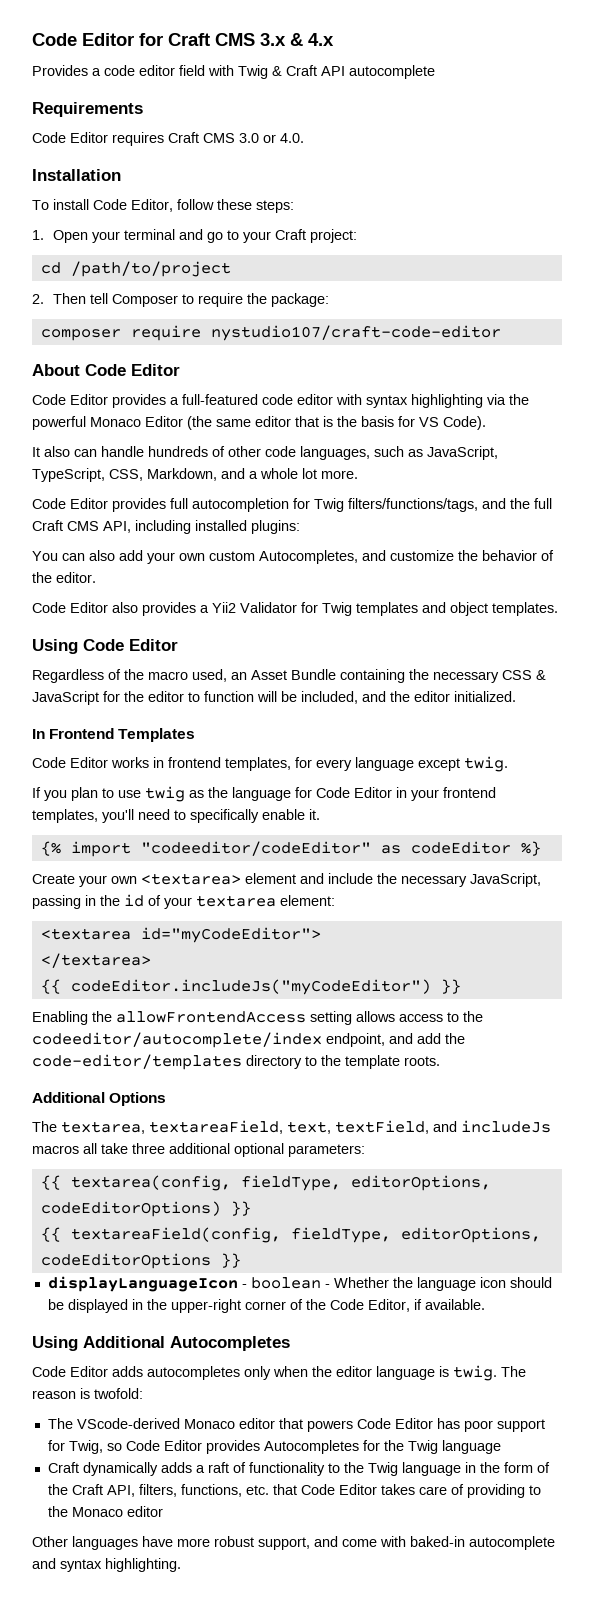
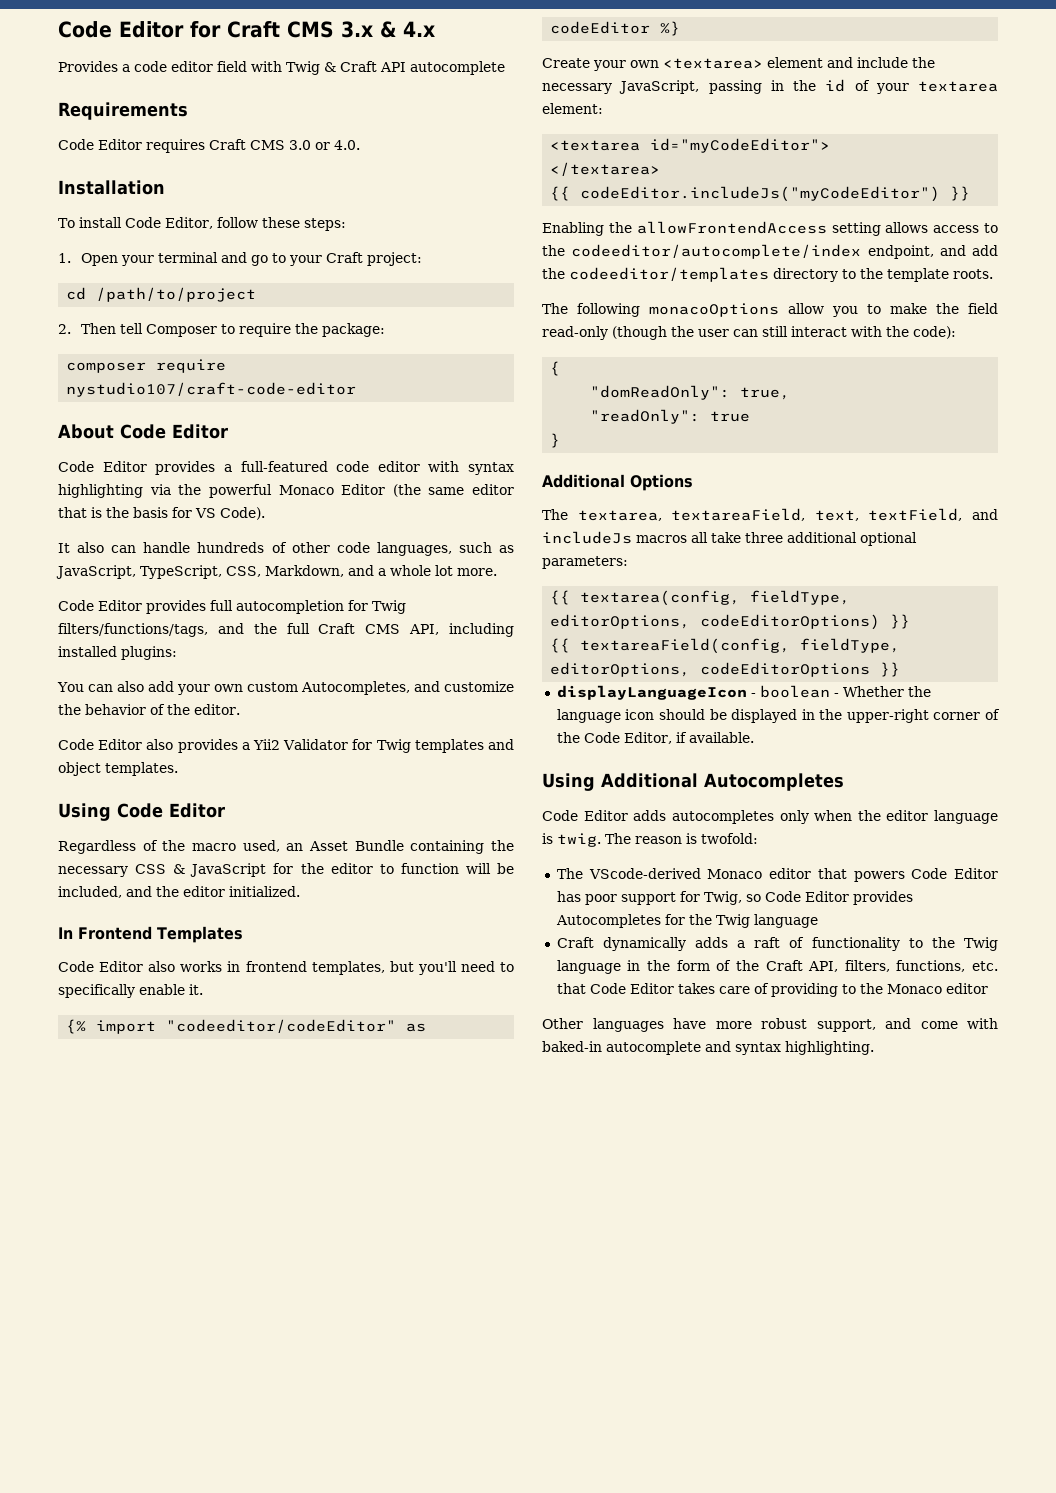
- Code Editor works in frontend templates, for every language except twig.
- If you plan to use twig as the language for Code Editor in your frontend templates, you'll need to specifically enable it.
+ Code Editor also works in frontend templates, but you'll need to specifically enable it.
- Enabling the allowFrontendAccess setting allows access to the codeeditor/autocomplete/index endpoint, and add the code-editor/templates directory to the template roots.
+ Enabling the allowFrontendAccess setting allows access to the codeeditor/autocomplete/index endpoint, and add the codeeditor/templates directory to the template roots.
+ The following monacoOptions allow you to make the field read-only (though the user can still interact with the code):
+ {
+ "domReadOnly": true,
+ "readOnly": true
+ }

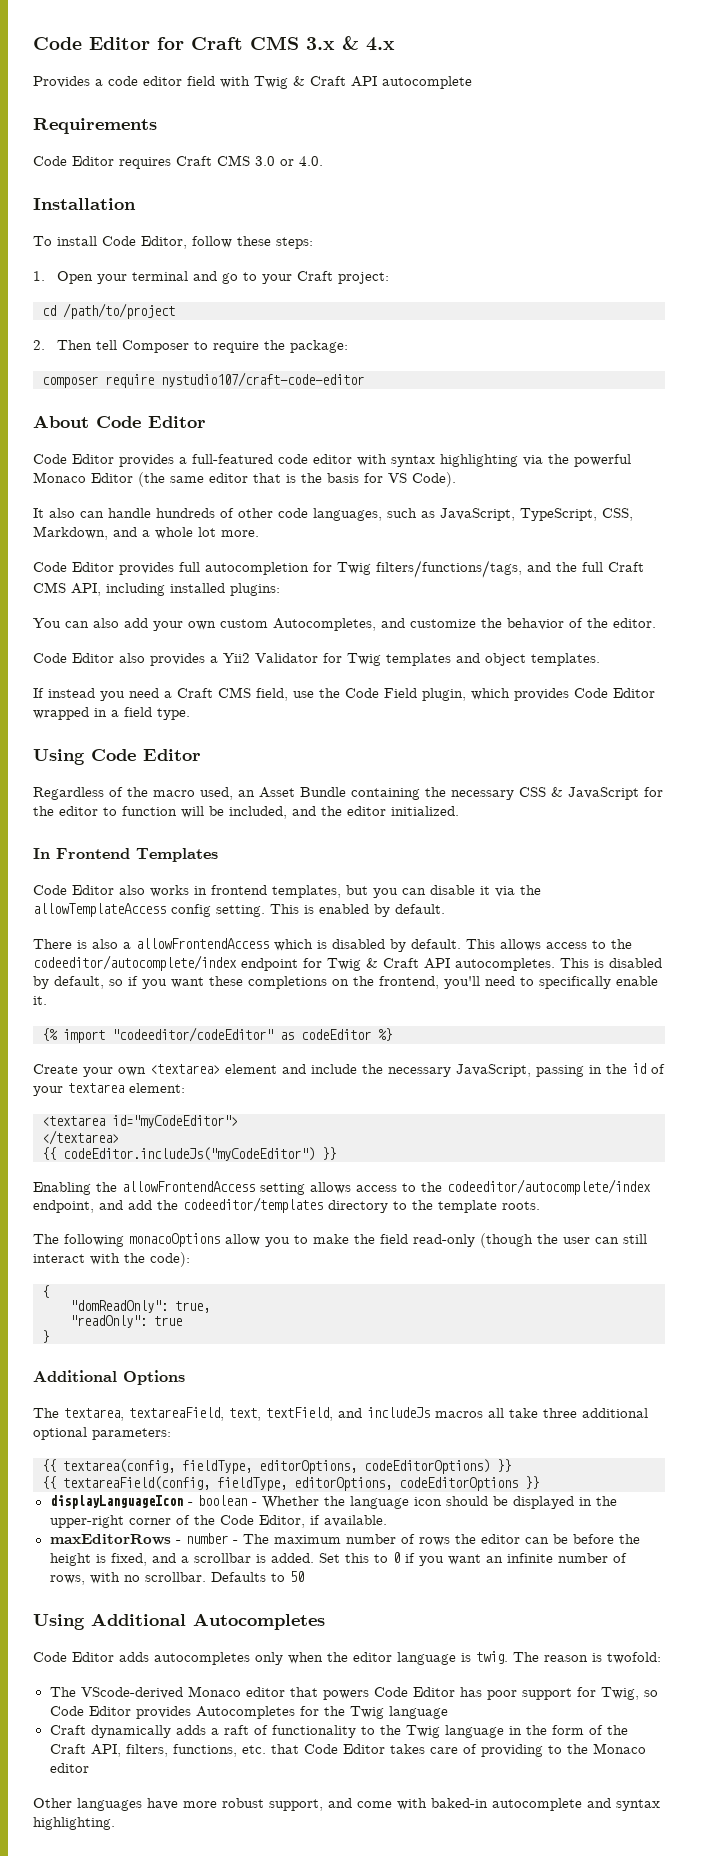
+ If instead you need a Craft CMS field, use the Code Field plugin, which provides Code Editor wrapped in a field type.
- Code Editor also works in frontend templates, but you'll need to specifically enable it.
+ Code Editor also works in frontend templates, but you can disable it via the allowTemplateAccess config setting. This is enabled by default.
+ There is also a allowFrontendAccess which is disabled by default. This allows access to the codeeditor/autocomplete/index endpoint for Twig & Craft API autocompletes. This is disabled by default, so if you want these completions on the frontend, you'll need to specifically enable it.
+ maxEditorRows - number - The maximum number of rows the editor can be before the height is fixed, and a scrollbar is added. Set this to 0 if you want an infinite number of rows, with no scrollbar. Defaults to 50

